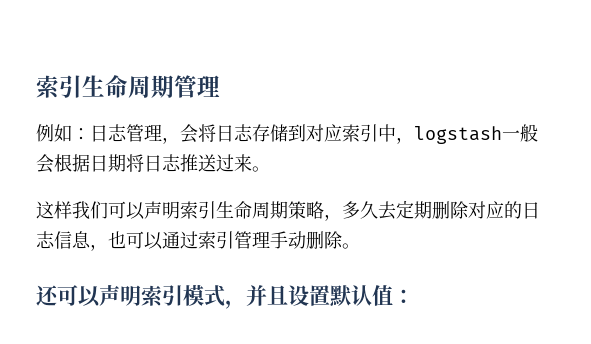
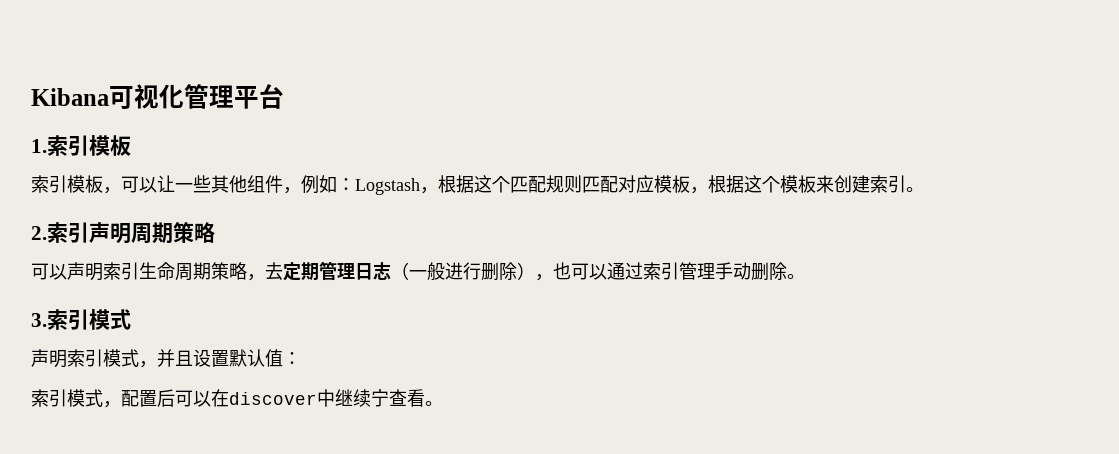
- 索引生命周期管理
- 例如：日志管理，会将日志存储到对应索引中，logstash一般会根据日期将日志推送过来。
- 这样我们可以声明索引生命周期策略，多久去定期删除对应的日志信息，也可以通过索引管理手动删除。
+ Kibana可视化管理平台
+ 1.索引模板
+ 索引模板，可以让一些其他组件，例如：Logstash，根据这个匹配规则匹配对应模板，根据这个模板来创建索引。
+ 2.索引声明周期策略
+ 可以声明索引生命周期策略，去定期管理日志（一般进行删除），也可以通过索引管理手动删除。
- 还可以声明索引模式，并且设置默认值：
+ 3.索引模式
+ 声明索引模式，并且设置默认值：
+ 索引模式，配置后可以在discover中继续宁查看。

